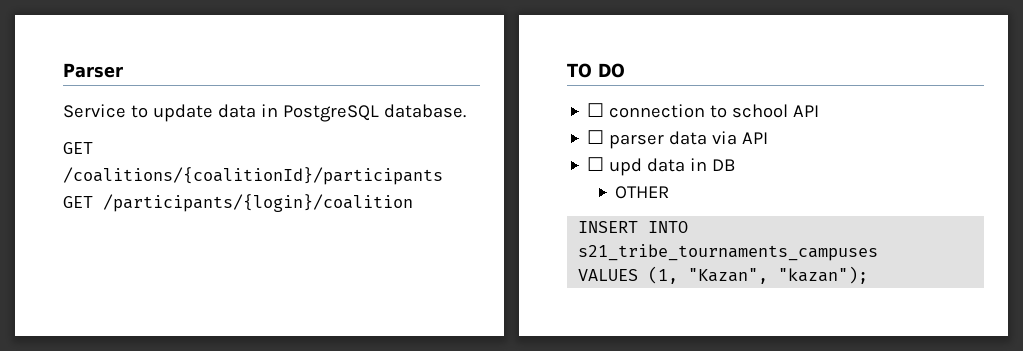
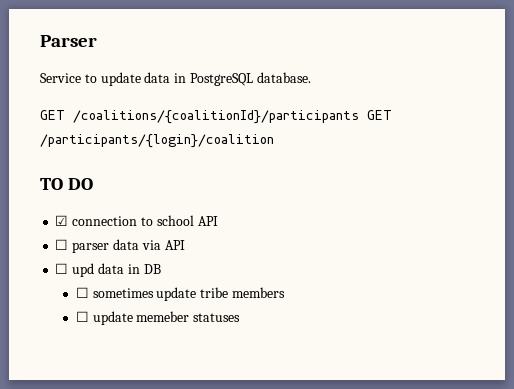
- ☐ connection to school API
+ ☑ connection to school API
- OTHER
- INSERT INTO s21_tribe_tournaments_campuses
- VALUES (1, "Kazan", "kazan");
+ ☐ sometimes update tribe members
+ ☐ update memeber statuses

